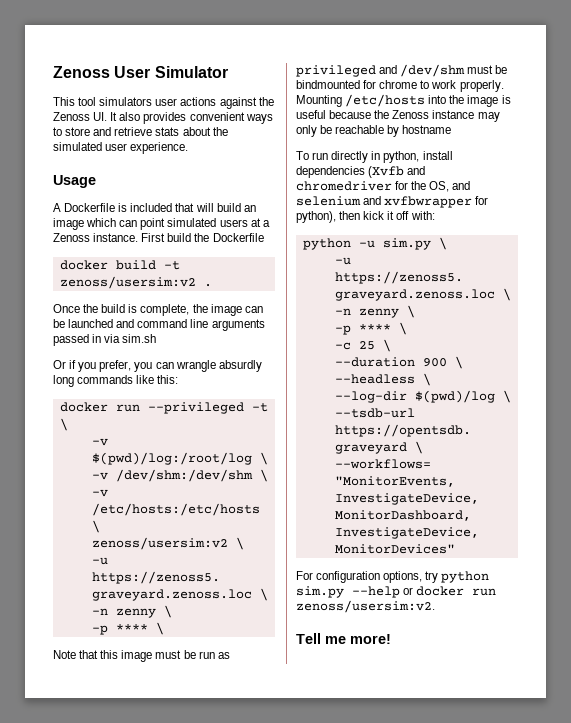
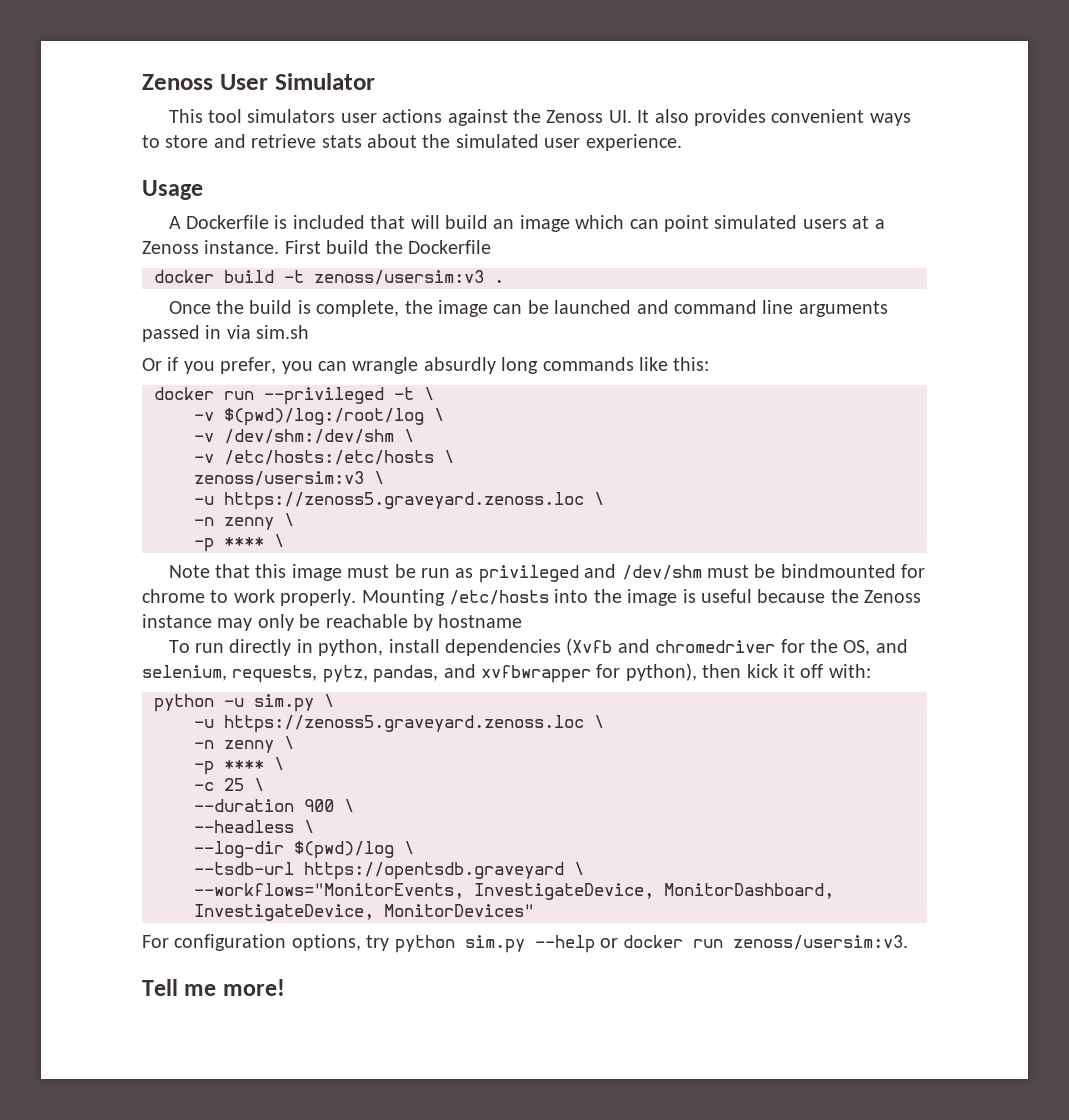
- docker build -t zenoss/usersim:v2 .
+ docker build -t zenoss/usersim:v3 .
- zenoss/usersim:v2 \
+ zenoss/usersim:v3 \
- To run directly in python, install dependencies (Xvfb and chromedriver for the OS, and selenium and xvfbwrapper for python), then kick it off with:
+ To run directly in python, install dependencies (Xvfb and chromedriver for the OS, and selenium, requests, pytz, pandas, and xvfbwrapper for python), then kick it off with:
- For configuration options, try python sim.py --help or docker run zenoss/usersim:v2.
+ For configuration options, try python sim.py --help or docker run zenoss/usersim:v3.

